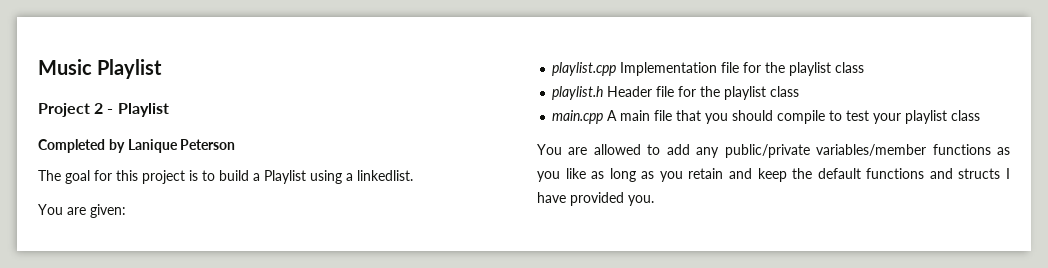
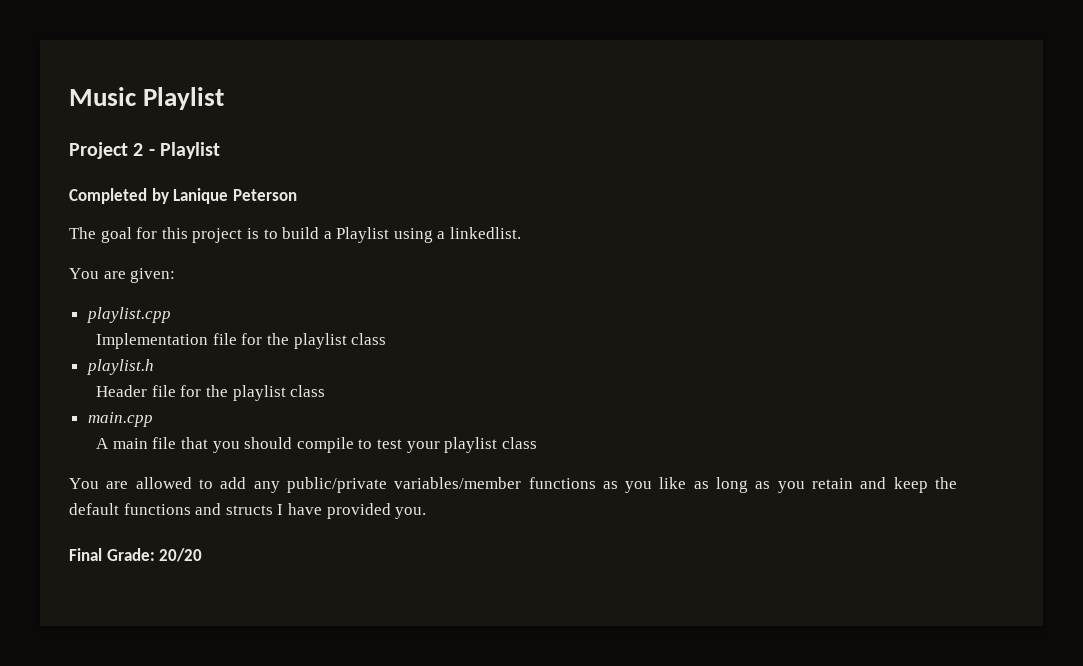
- playlist.cpp Implementation file for the playlist class
+ playlist.cpp
+ Implementation file for the playlist class
- playlist.h Header file for the playlist class
+ playlist.h
+ Header file for the playlist class
- main.cpp A main file that you should compile to test your playlist class
+ main.cpp
+ A main file that you should compile to test your playlist class
+ Final Grade: 20/20

